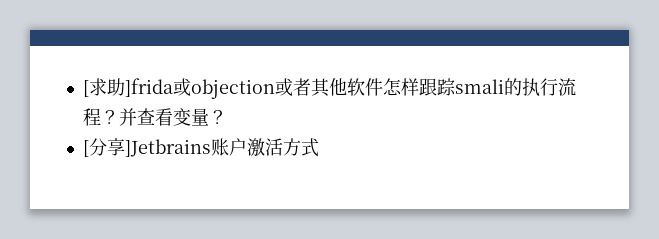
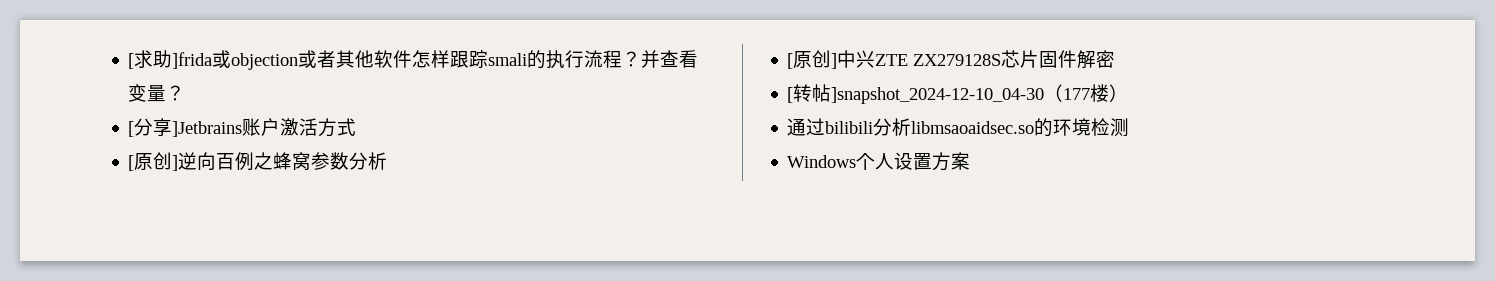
+ [原创]逆向百例之蜂窝参数分析
+ [原创]中兴ZTE ZX279128S芯片固件解密
+ [转帖]snapshot_2024-12-10_04-30（177楼）
+ 通过bilibili分析libmsaoaidsec.so的环境检测
+ Windows个人设置方案

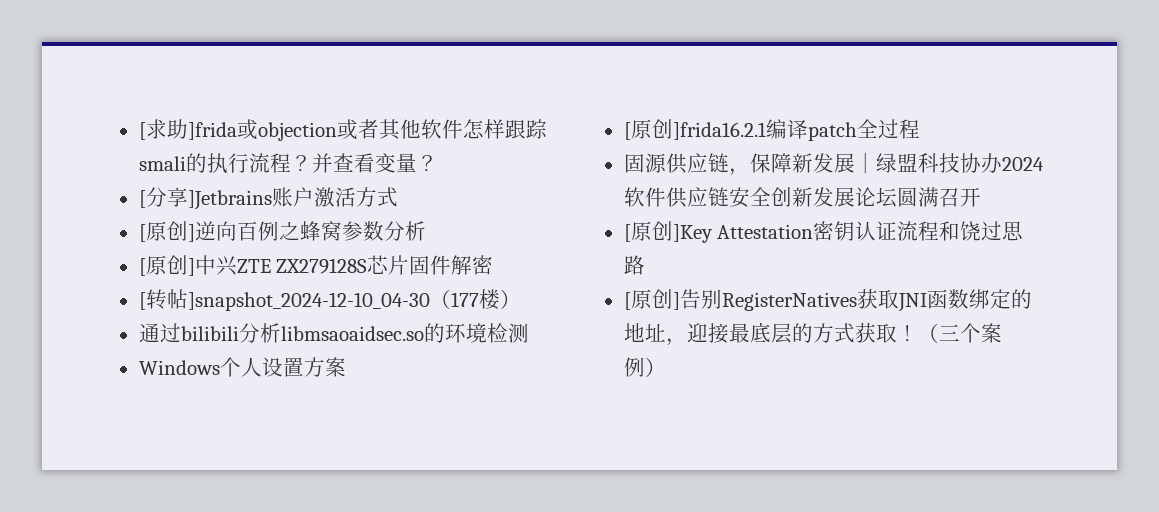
+ [原创]frida16.2.1编译patch全过程
+ 固源供应链，保障新发展｜绿盟科技协办2024软件供应链安全创新发展论坛圆满召开
+ [原创]Key Attestation密钥认证流程和饶过思路
+ [原创]告别RegisterNatives获取JNI函数绑定的地址，迎接最底层的方式获取！（三个案例）

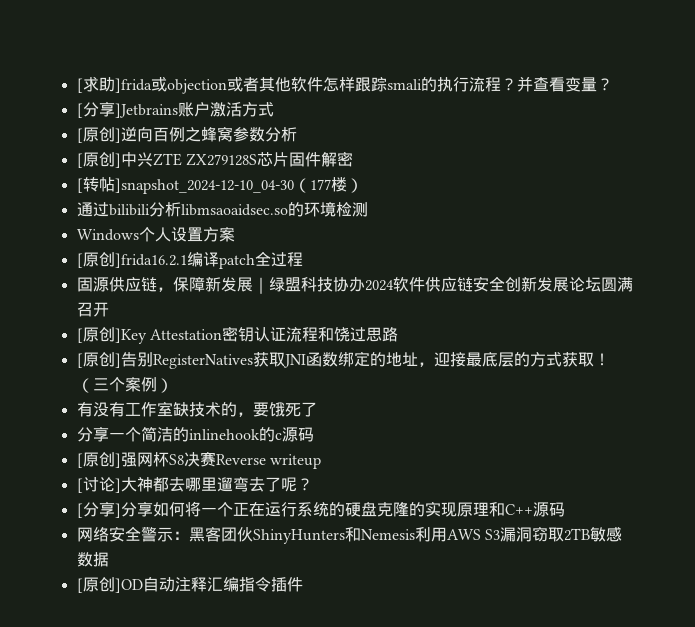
+ 有没有工作室缺技术的，要饿死了
+ 分享一个简洁的inlinehook的c源码
+ [原创]强网杯S8决赛Reverse writeup
+ [讨论]大神都去哪里遛弯去了呢？
+ [分享]分享如何将一个正在运行系统的硬盘克隆的实现原理和C++源码
+ 网络安全警示：黑客团伙ShinyHunters和Nemesis利用AWS S3漏洞窃取2TB敏感数据
+ [原创]OD自动注释汇编指令插件

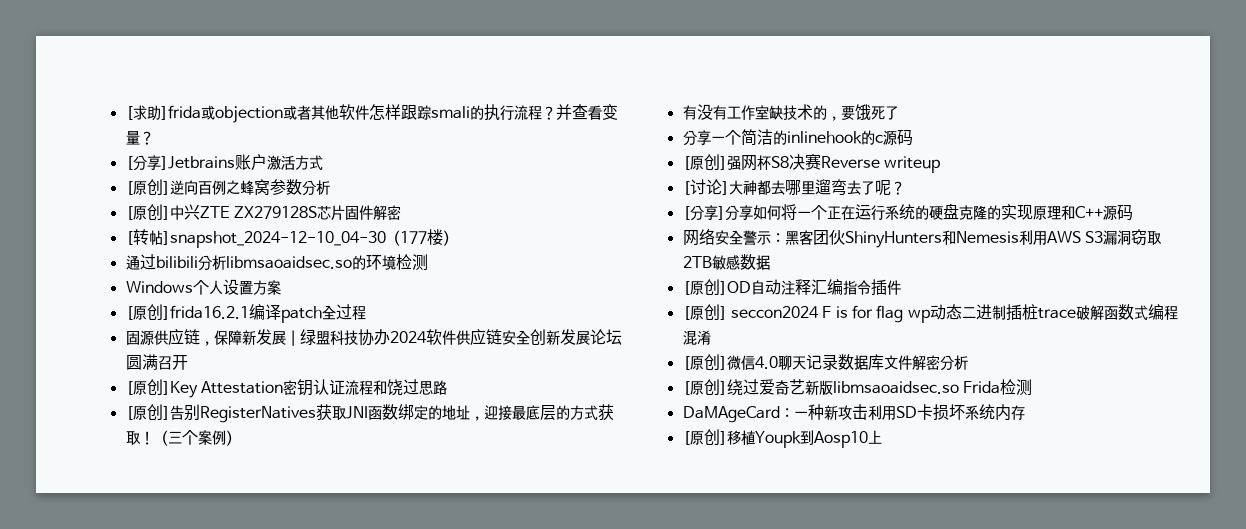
+ [原创] seccon2024 F is for flag wp动态二进制插桩trace破解函数式编程混淆
+ [原创]微信4.0聊天记录数据库文件解密分析
+ [原创]绕过爱奇艺新版libmsaoaidsec.so Frida检测
+ DaMAgeCard：一种新攻击利用SD卡损坏系统内存
+ [原创]移植Youpk到Aosp10上

